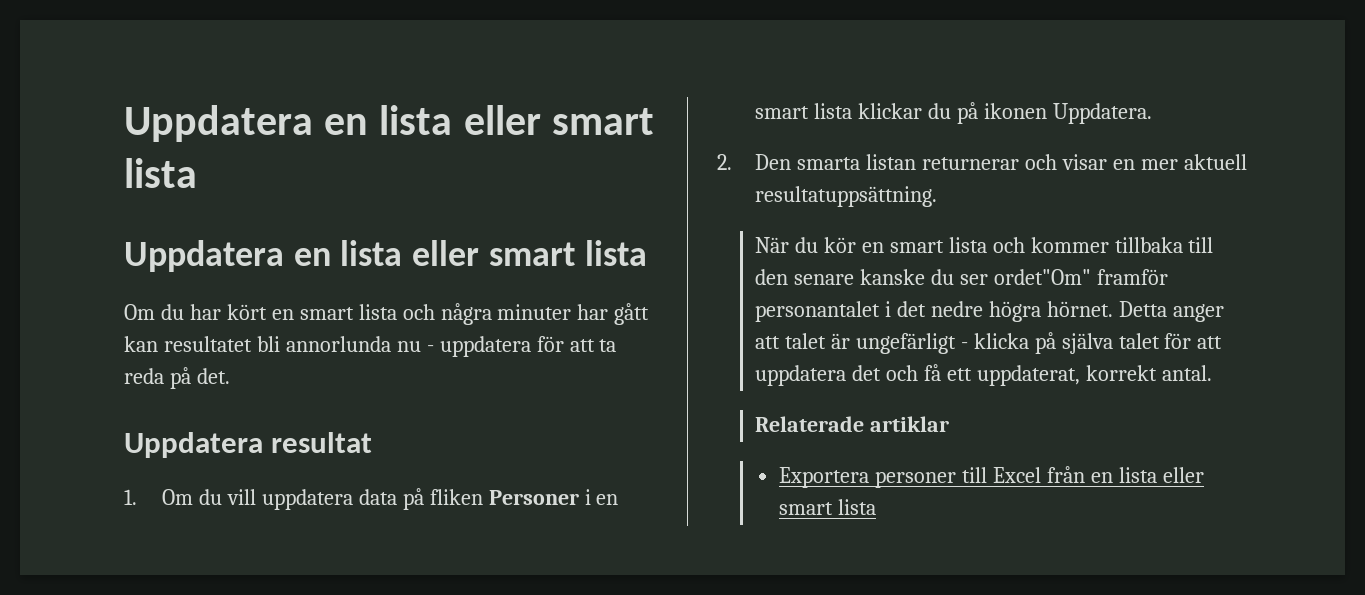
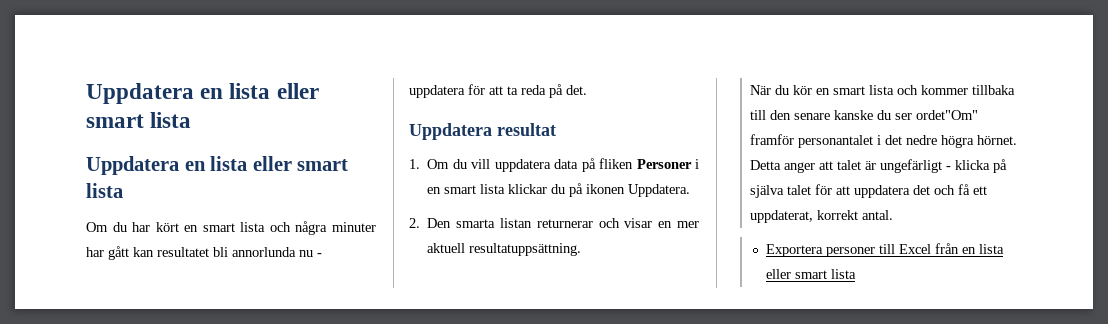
- Relaterade artiklar

